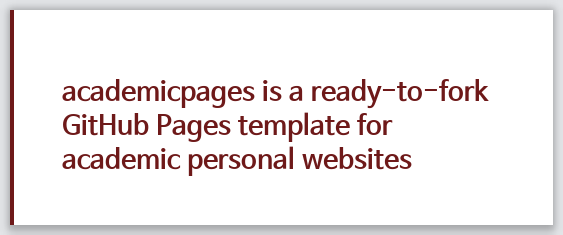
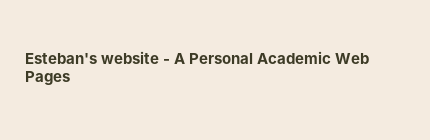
- academicpages is a ready-to-fork GitHub Pages template for academic personal websites
+ Esteban's website - A Personal Academic Web Pages

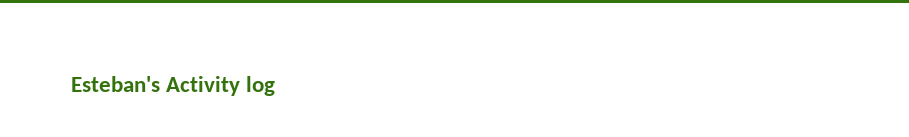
- Esteban's website - A Personal Academic Web Pages
+ Esteban's Activity log

